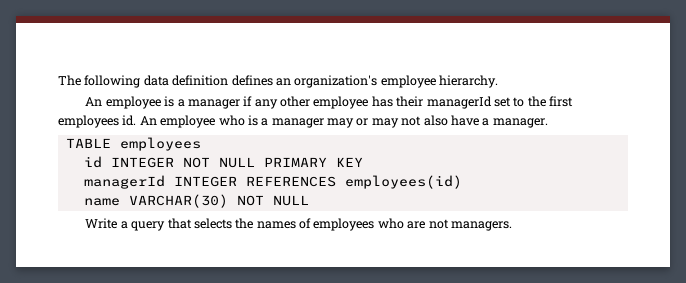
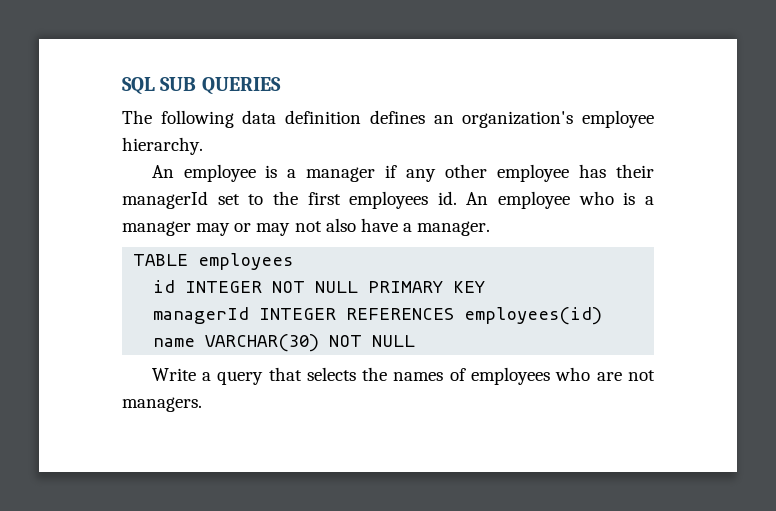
+ SQL SUB QUERIES

